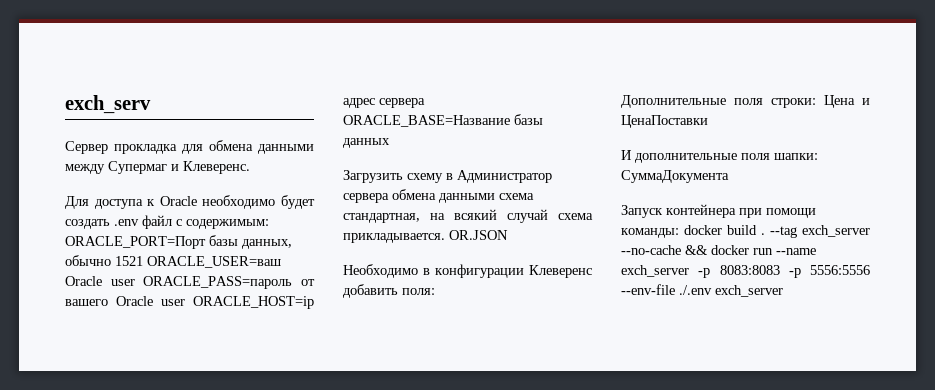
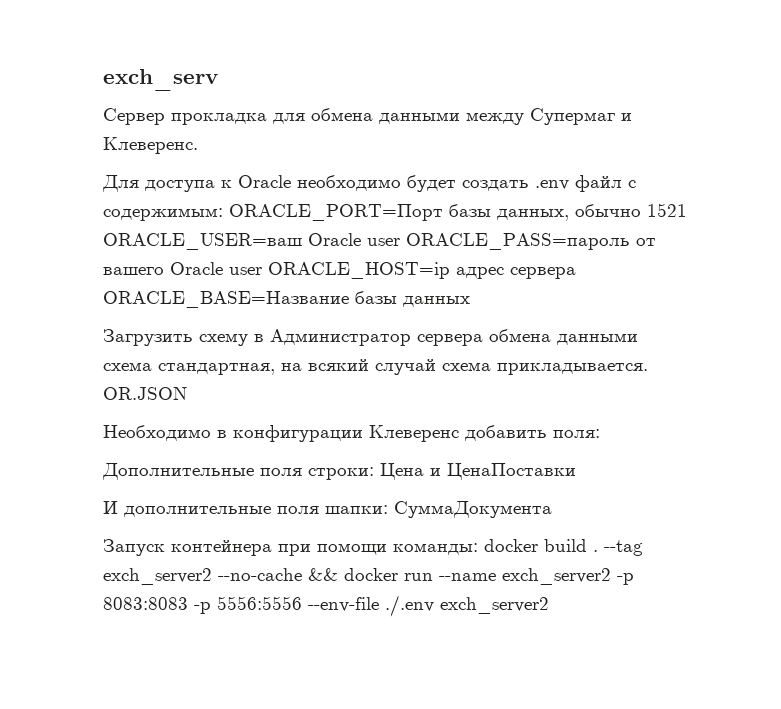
- --tag exch_server --no-cache && docker run --name exch_server -p 8083:8083 -p 5556:5556 --env-file ./.env exch_server
+ --tag exch_server2 --no-cache && docker run --name exch_server2 -p 8083:8083 -p 5556:5556 --env-file ./.env exch_server2

